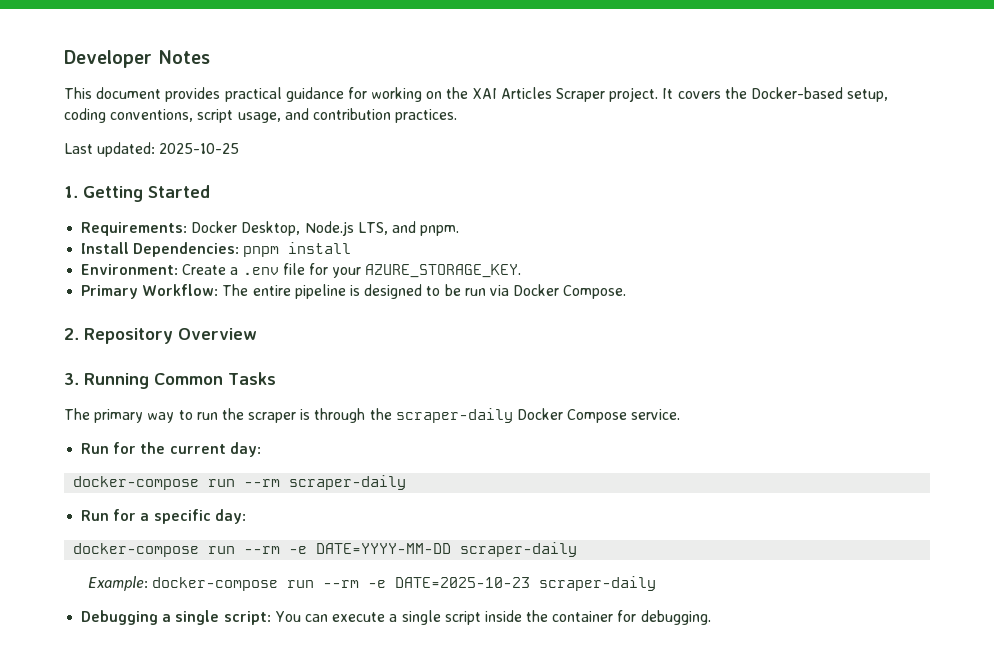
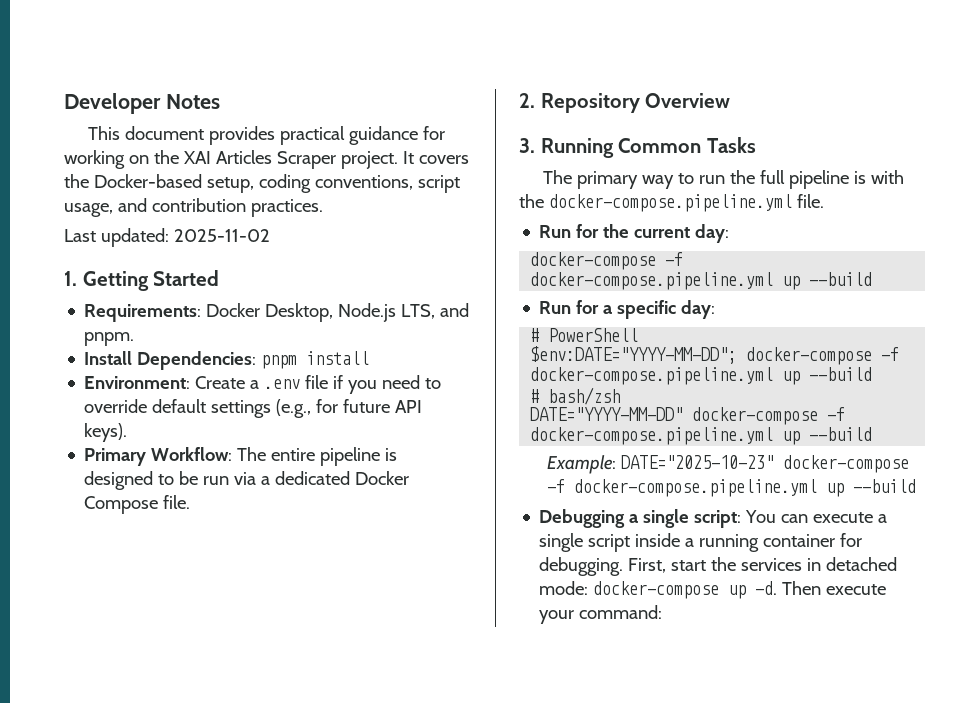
- Last updated: 2025-10-25
+ Last updated: 2025-11-02
- Environment: Create a .env file for your AZURE_STORAGE_KEY.
+ Environment: Create a .env file if you need to override default settings (e.g., for future API keys).
- Primary Workflow: The entire pipeline is designed to be run via Docker Compose.
+ Primary Workflow: The entire pipeline is designed to be run via a dedicated Docker Compose file.
- The primary way to run the scraper is through the scraper-daily Docker Compose service.
+ The primary way to run the full pipeline is with the docker-compose.pipeline.yml file.
  Run for the current day:
- docker-compose run --rm scraper-daily
+ docker-compose -f docker-compose.pipeline.yml up --build
- docker-compose run --rm -e DATE=YYYY-MM-DD scraper-daily
- Example: docker-compose run --rm -e DATE=2025-10-23 scraper-daily
+ # PowerShell
+ $env:DATE="YYYY-MM-DD"; docker-compose -f docker-compose.pipeline.yml up --build
+ # bash/zsh
+ DATE="YYYY-MM-DD" docker-compose -f docker-compose.pipeline.yml up --build
+ Example: DATE="2025-10-23" docker-compose -f docker-compose.pipeline.yml up --build
- Debugging a single script: You can execute a single script inside the container for debugging.
+ Debugging a single script: You can execute a single script inside a running container for debugging.
+ First, start the services in detached mode: docker-compose up -d. Then execute your command:

